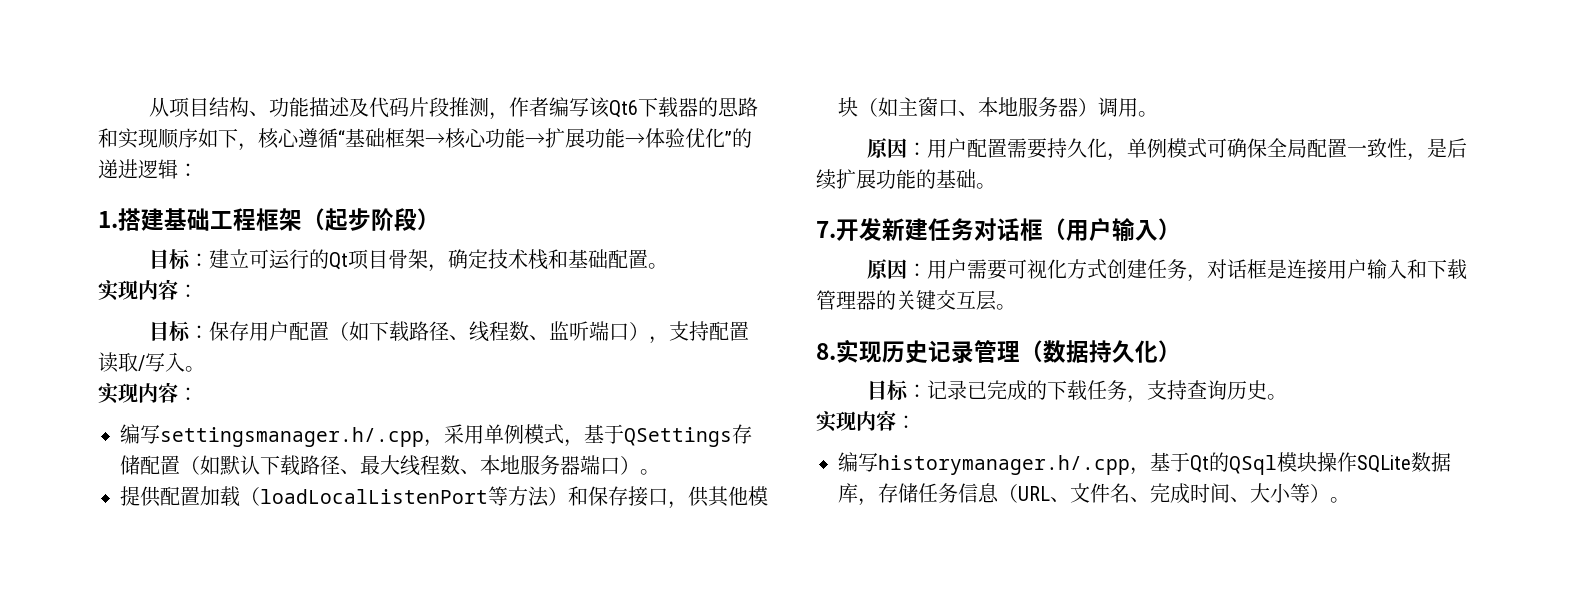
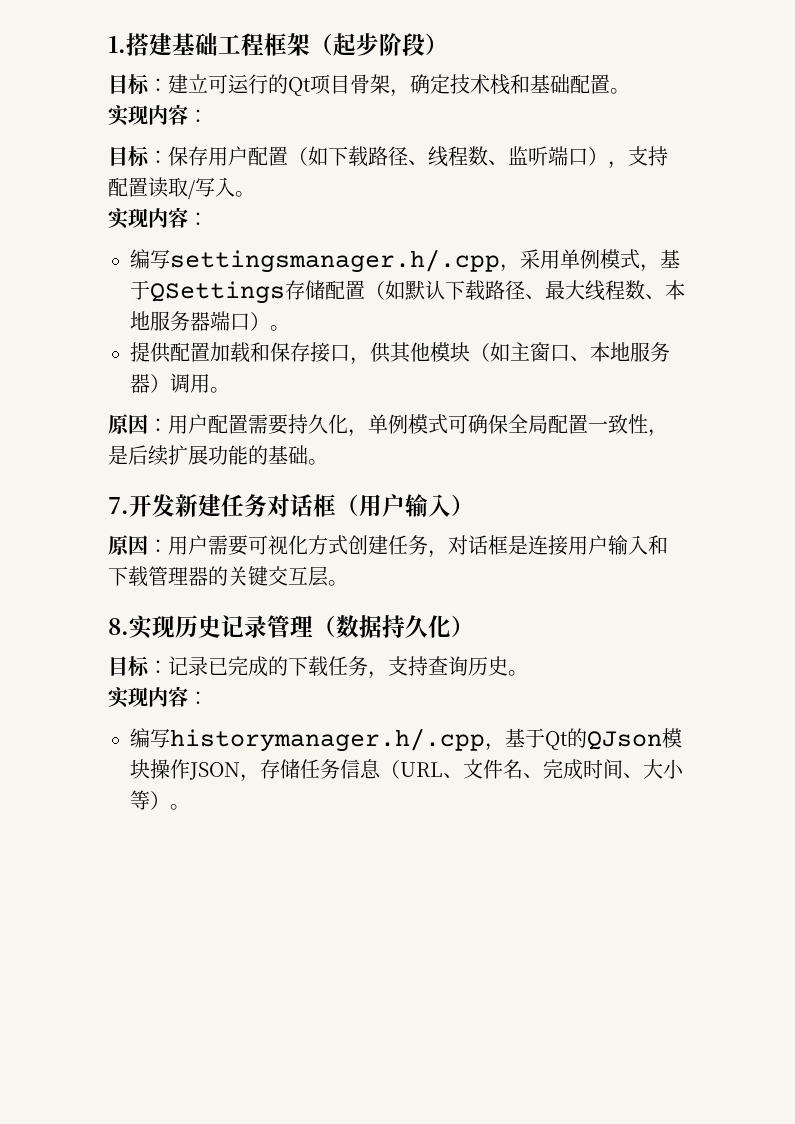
- 从项目结构、功能描述及代码片段推测，作者编写该Qt6下载器的思路和实现顺序如下，核心遵循“基础框架→核心功能→扩展功能→体验优化”的递进逻辑：
- 提供配置加载（loadLocalListenPort等方法）和保存接口，供其他模块（如主窗口、本地服务器）调用。
+ 提供配置加载和保存接口，供其他模块（如主窗口、本地服务器）调用。
- 编写historymanager.h/.cpp，基于Qt的QSql模块操作SQLite数据库，存储任务信息（URL、文件名、完成时间、大小等）。
+ 编写historymanager.h/.cpp，基于Qt的QJson模块操作JSON，存储任务信息（URL、文件名、完成时间、大小等）。

